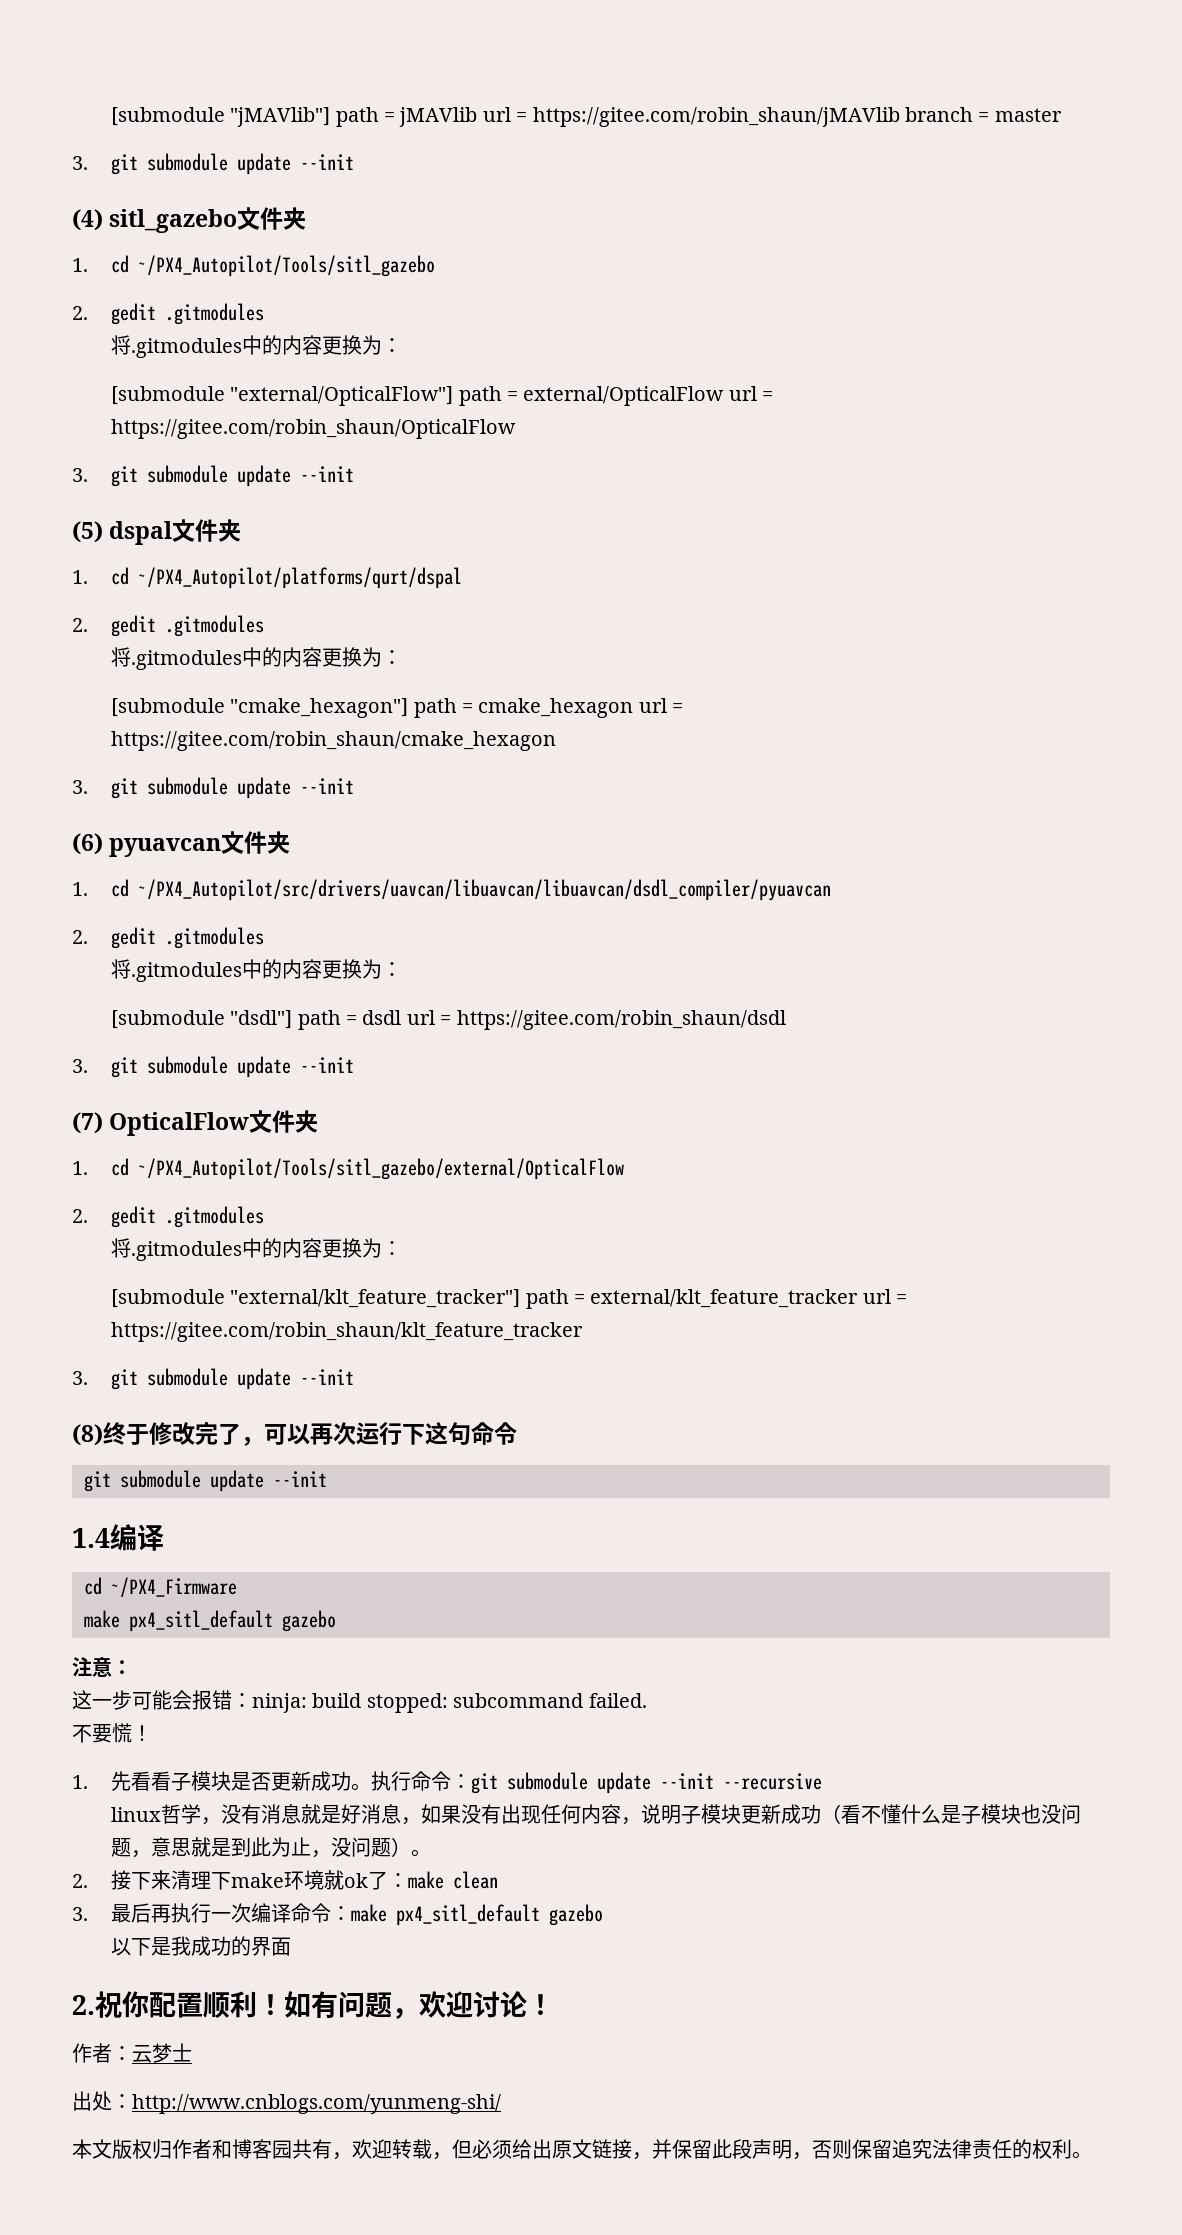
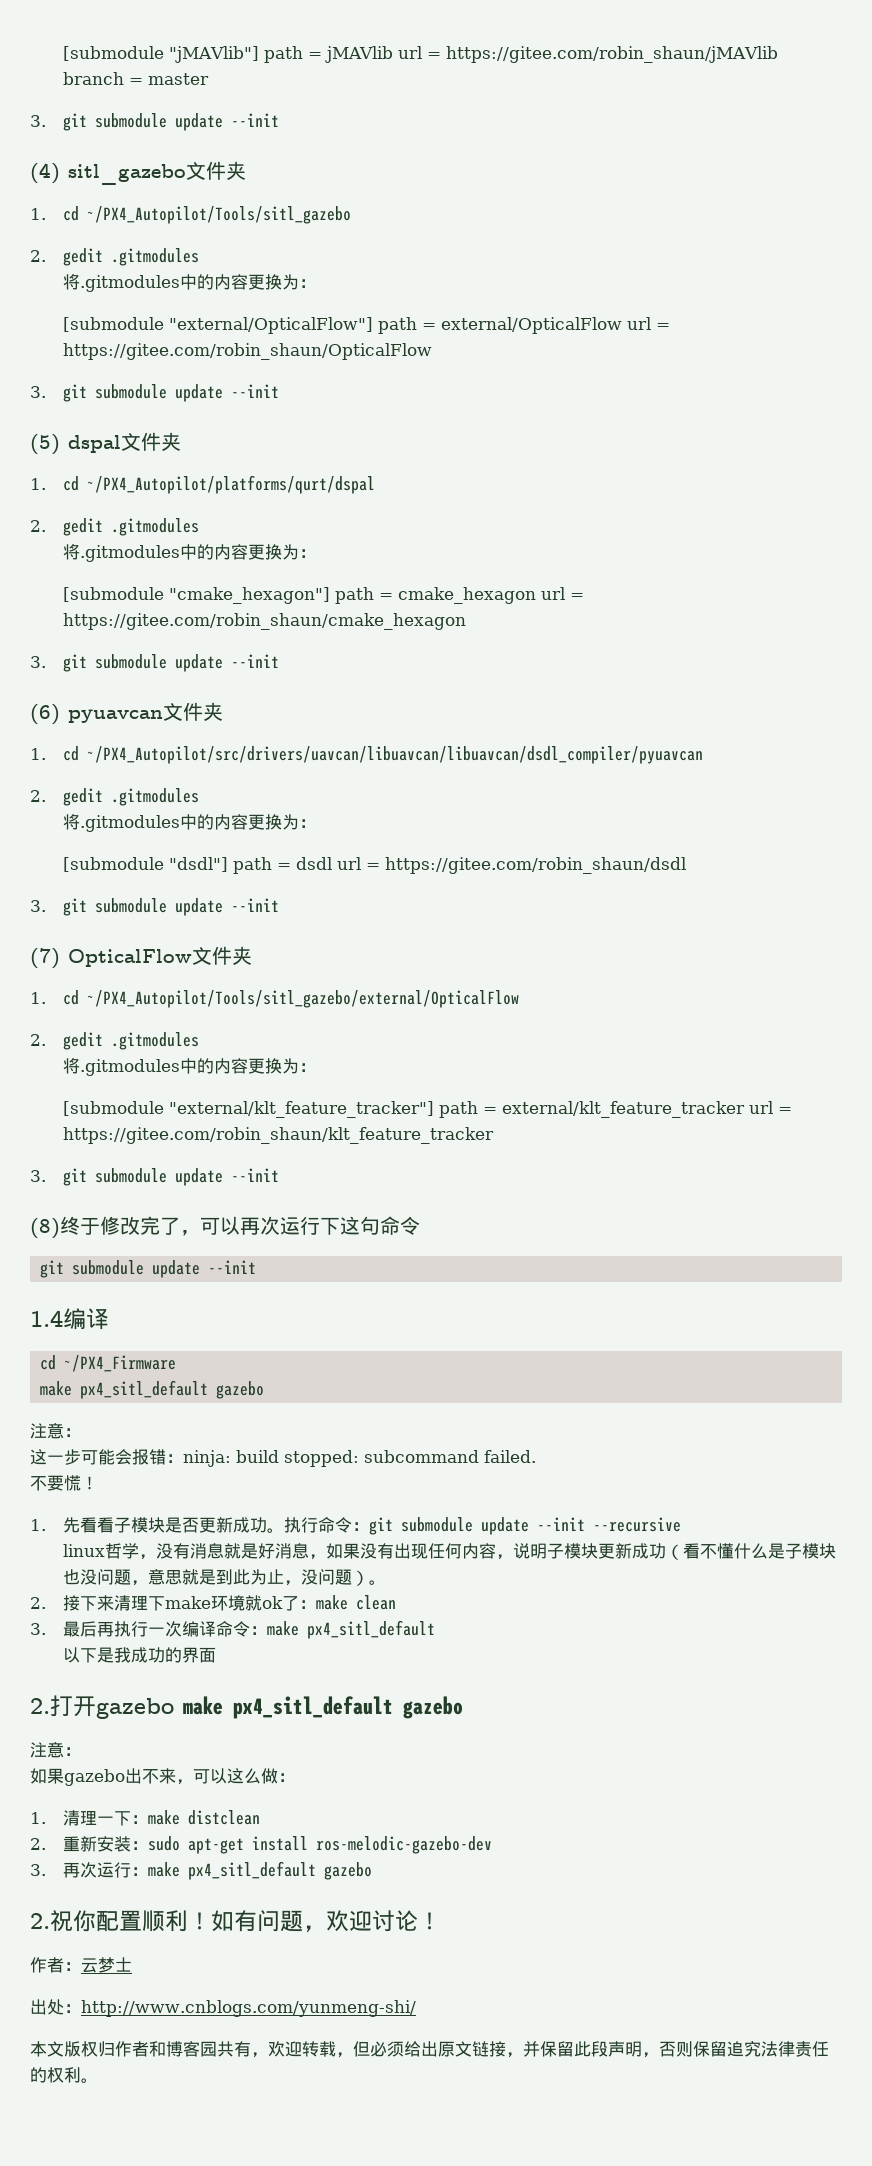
- 3.最后再执行一次编译命令：make px4_sitl_default gazebo
+ 3.最后再执行一次编译命令：make px4_sitl_default
+ 2.打开gazebo make px4_sitl_default gazebo
+ 注意：
+ 如果gazebo出不来，可以这么做：
+ 1.清理一下：make distclean
+ 2.重新安装：sudo apt-get install ros-melodic-gazebo-dev
+ 3.再次运行：make px4_sitl_default gazebo

